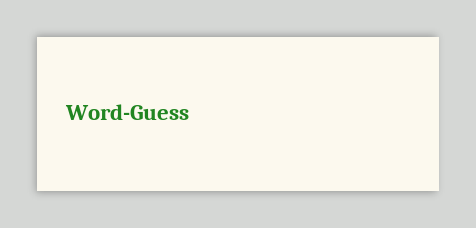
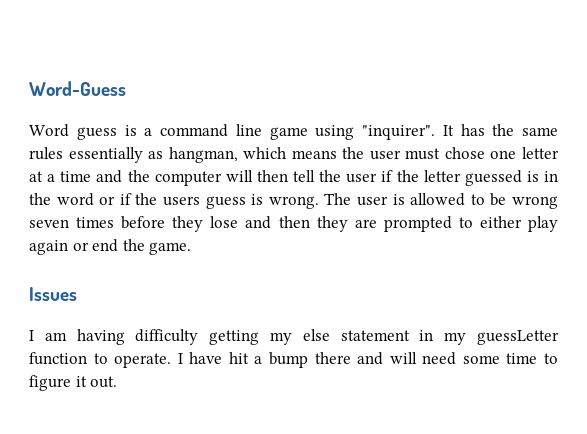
+ Word guess is a command line game using "inquirer". It has the same rules essentially as hangman, which means the user must chose one letter at a time and the computer will then tell the user if the letter guessed is in the word or if the users guess is wrong. The user is allowed to be wrong seven times before they lose and then they are prompted to either play again or end the game.
+ Issues
+ I am having difficulty getting my else statement in my guessLetter function to operate. I have hit a bump there and will need some time to figure it out.

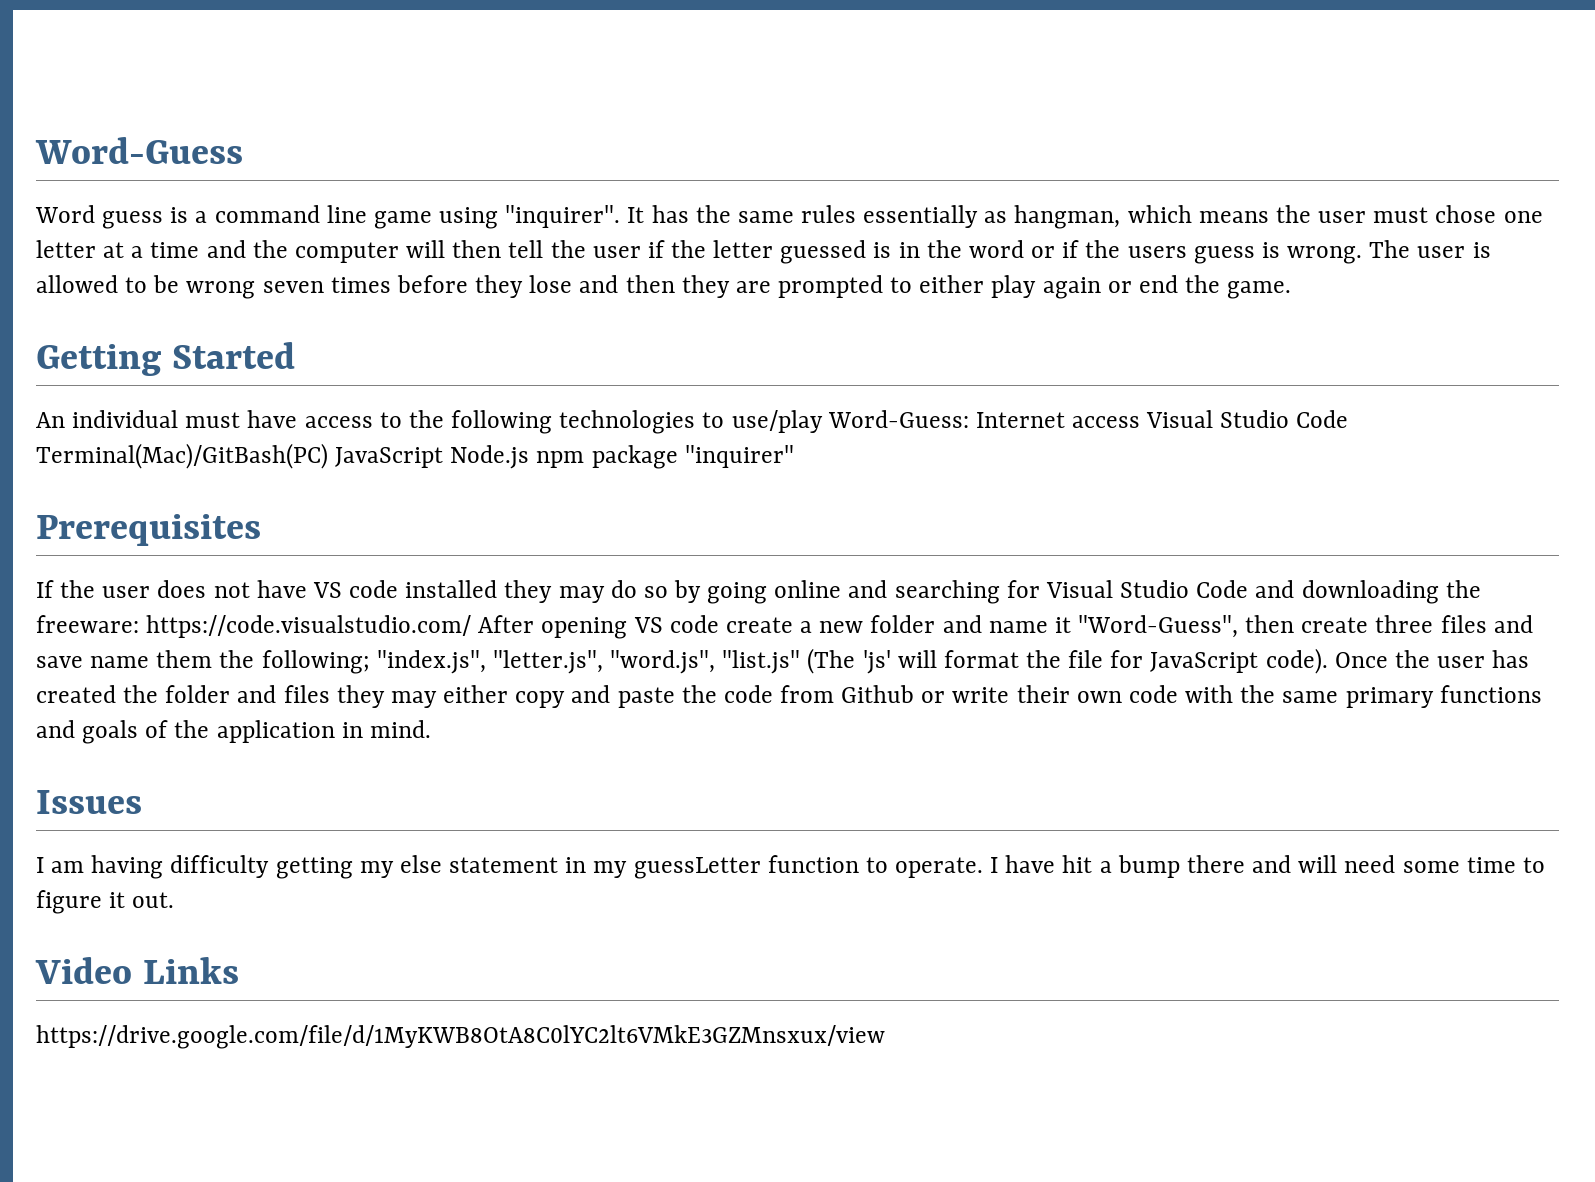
+ Getting Started
+ An individual must have access to the following technologies to use/play Word-Guess: Internet access Visual Studio Code Terminal(Mac)/GitBash(PC) JavaScript Node.js npm package "inquirer"
+ Prerequisites
+ If the user does not have VS code installed they may do so by going online and searching for Visual Studio Code and downloading the freeware: https://code.visualstudio.com/ After opening VS code create a new folder and name it "Word-Guess", then create three files and save name them the following; "index.js", "letter.js", "word.js", "list.js" (The 'js' will format the file for JavaScript code). Once the user has created the folder and files they may either copy and paste the code from Github or write their own code with the same primary functions and goals of the application in mind.
+ Video Links
+ https://drive.google.com/file/d/1MyKWB8OtA8C0lYC2lt6VMkE3GZMnsxux/view

